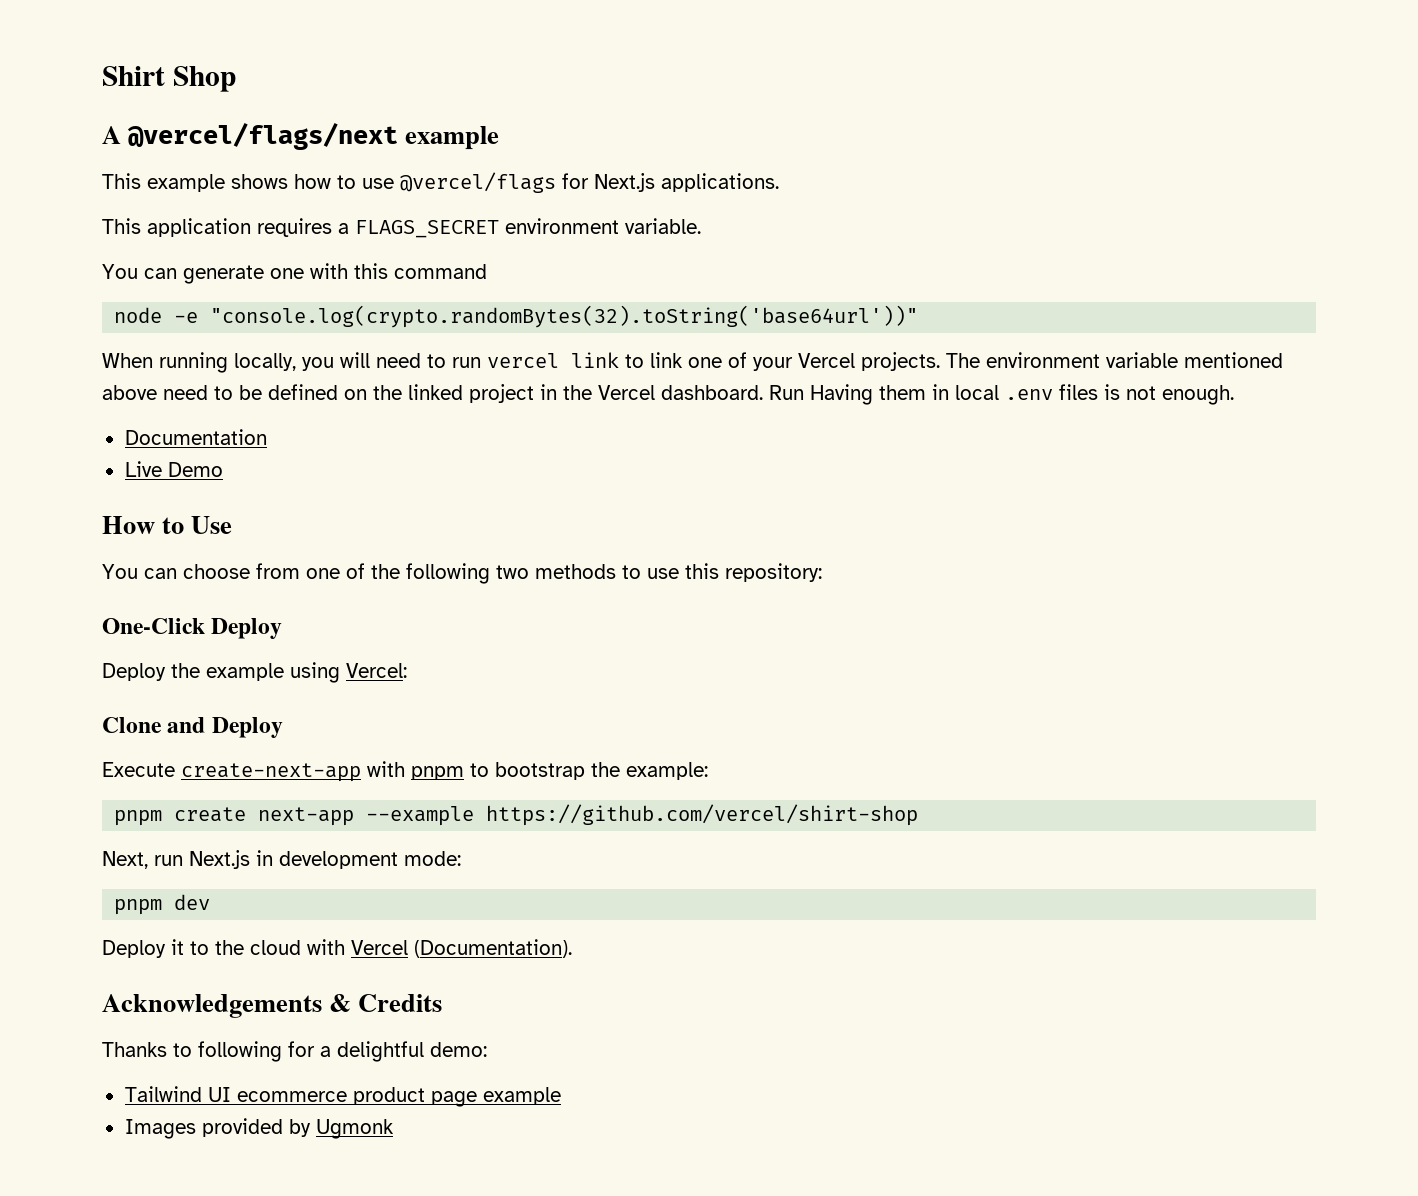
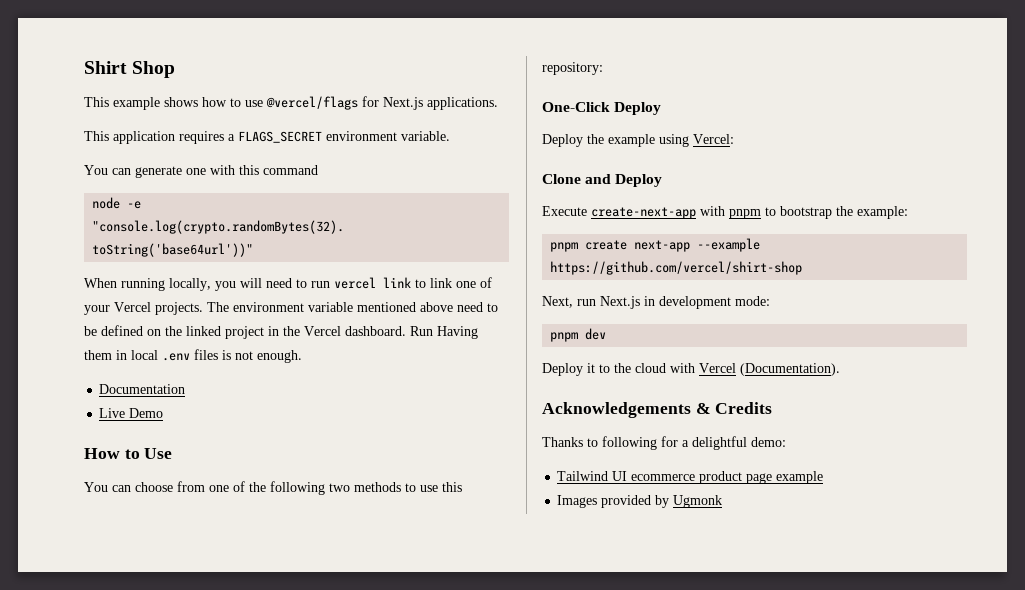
- A @vercel/flags/next example

